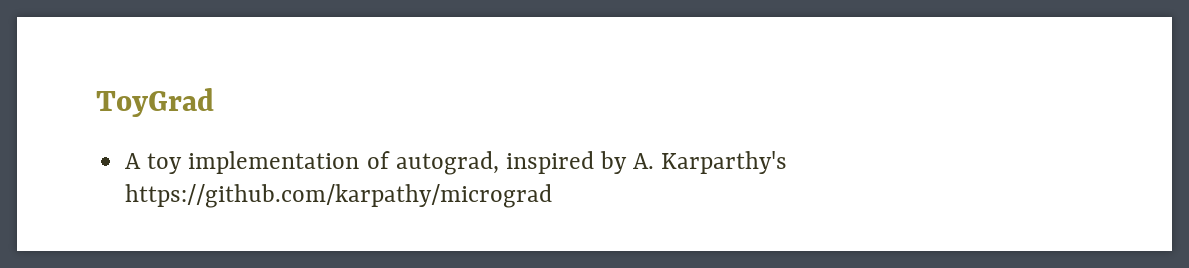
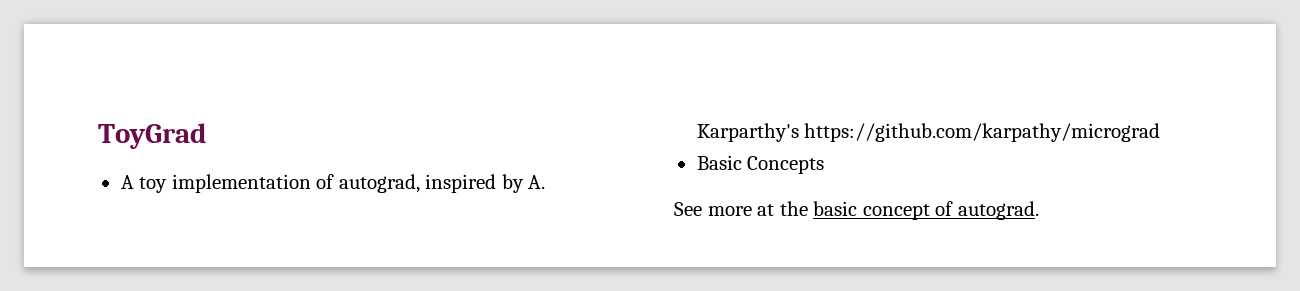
+ Basic Concepts
+ See more at the basic concept of autograd.

